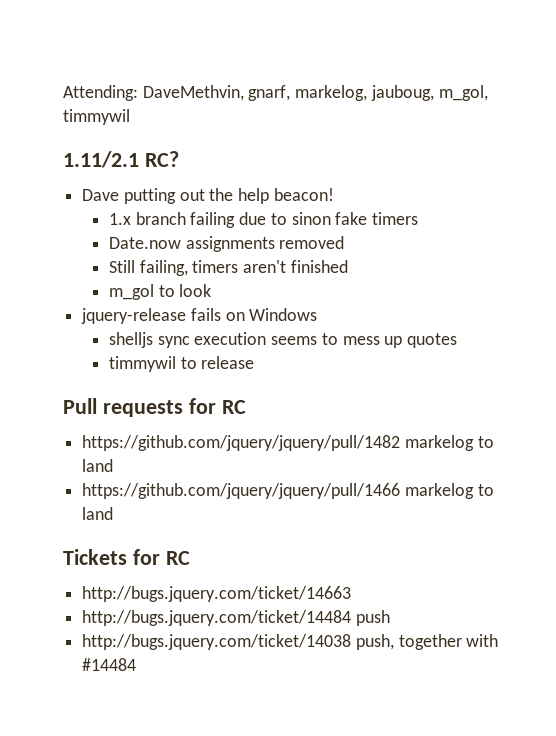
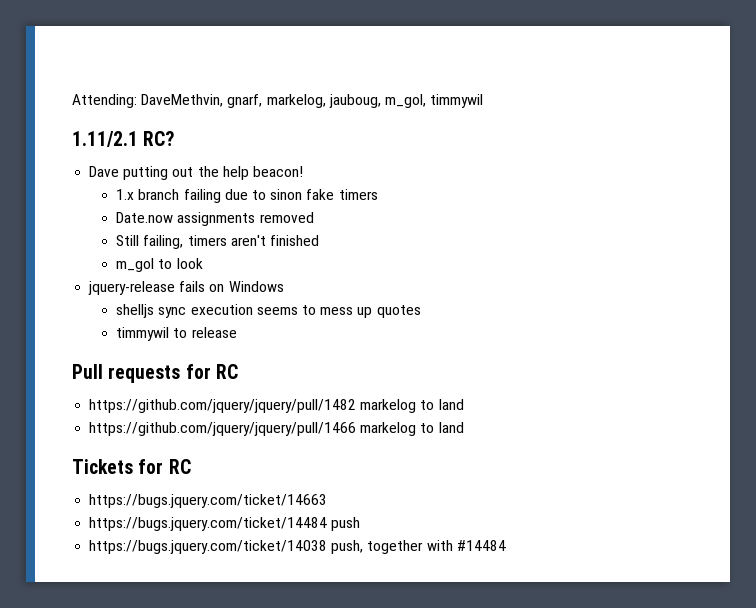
- http://bugs.jquery.com/ticket/14663
- http://bugs.jquery.com/ticket/14484 push
+ https://bugs.jquery.com/ticket/14663
+ https://bugs.jquery.com/ticket/14484 push
- http://bugs.jquery.com/ticket/14038 push, together with #14484
+ https://bugs.jquery.com/ticket/14038 push, together with #14484

